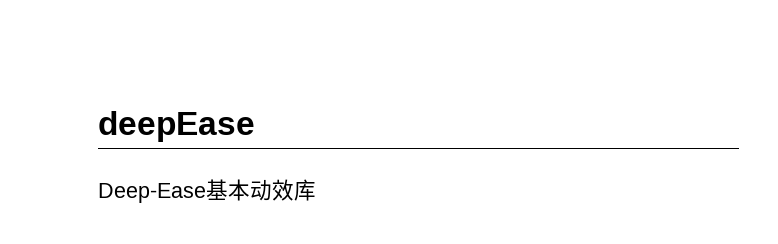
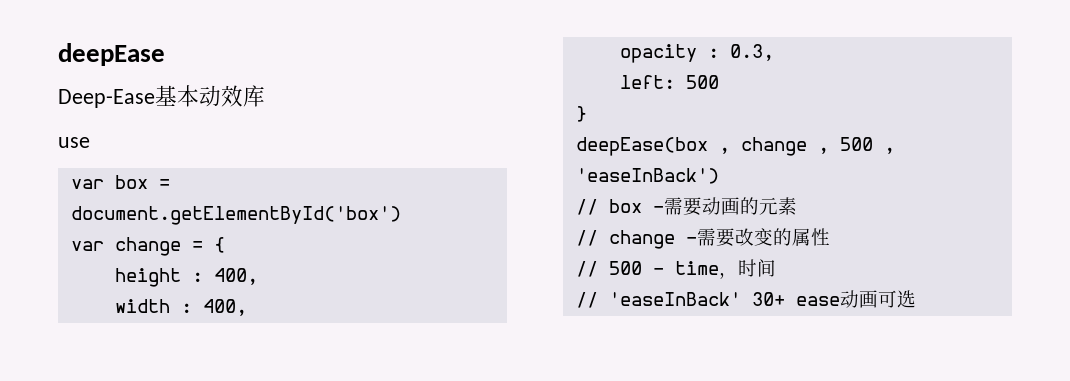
+ use
+ var box = document.getElementById('box')
+ var change = {
+ height : 400,
+ width : 400,
+ opacity : 0.3,
+ left: 500
+ }
+ deepEase(box , change , 500 , 'easeInBack')
+ // box -需要动画的元素
+ // change -需要改变的属性
+ // 500 - time，时间
+ // 'easeInBack' 30+ ease动画可选

